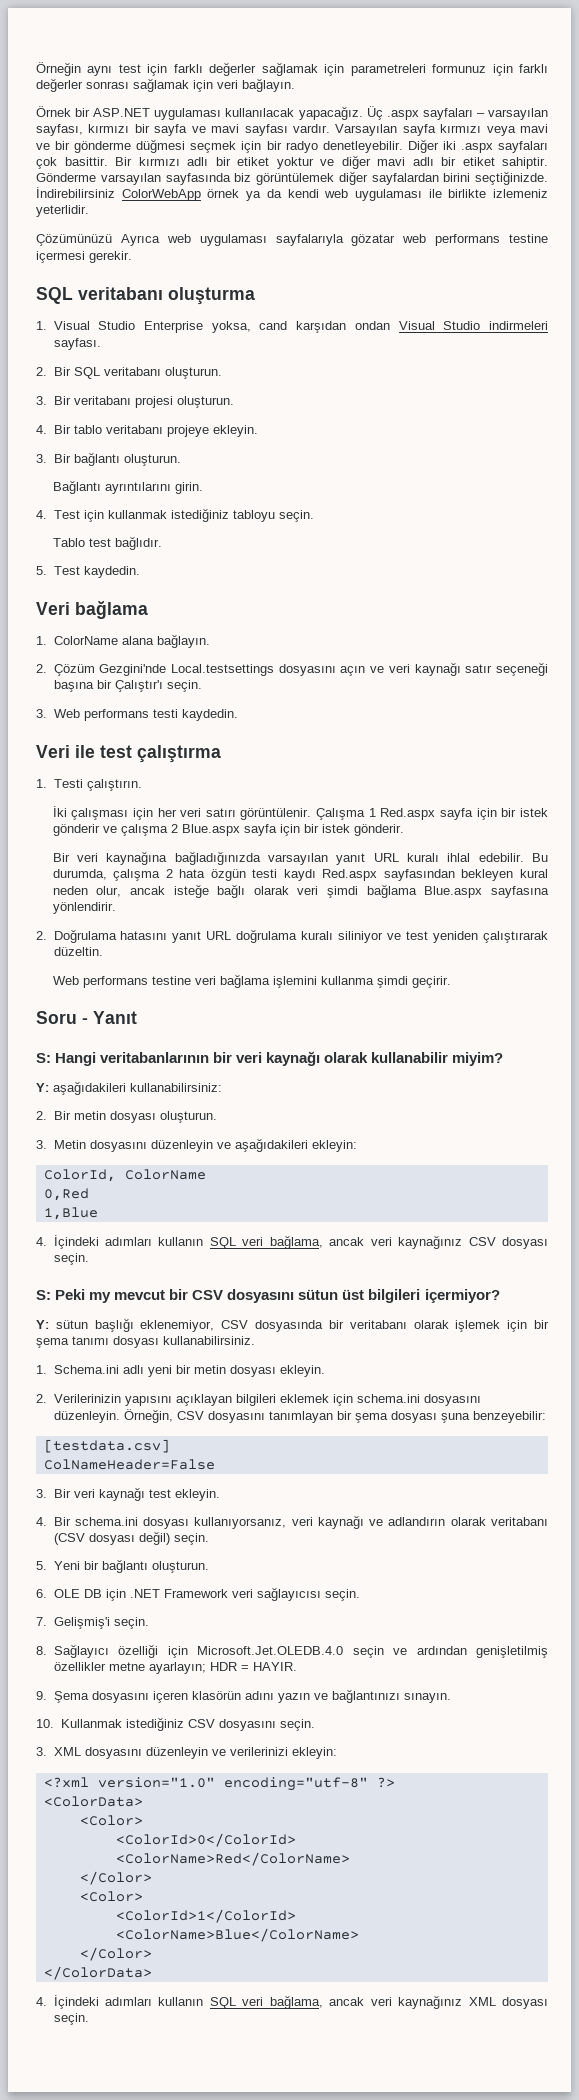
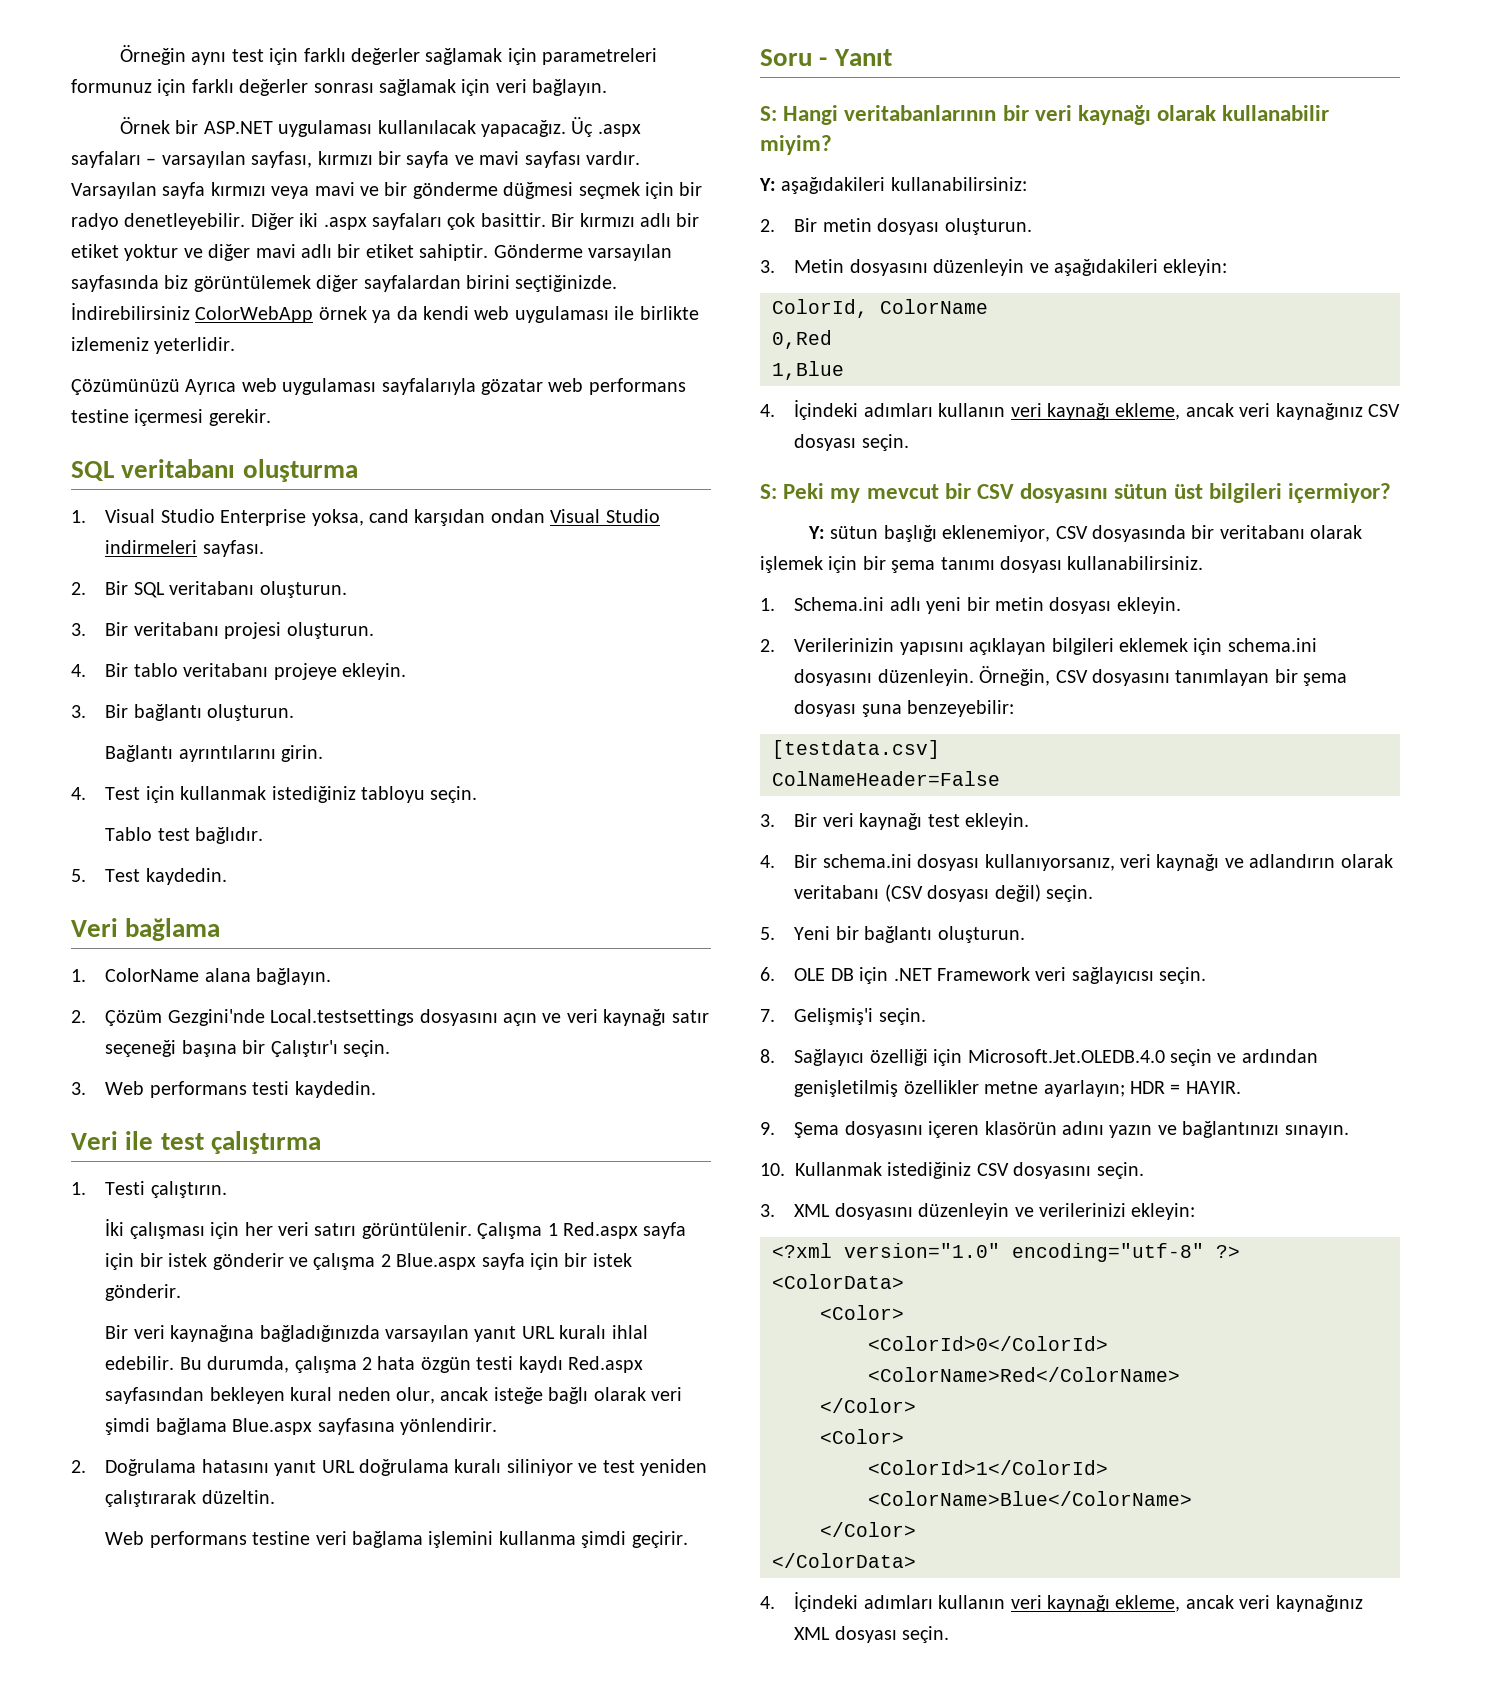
- 4. İçindeki adımları kullanın SQL veri bağlama, ancak veri kaynağınız CSV dosyası seçin.
+ 4. İçindeki adımları kullanın veri kaynağı ekleme, ancak veri kaynağınız CSV dosyası seçin.
- 4. İçindeki adımları kullanın SQL veri bağlama, ancak veri kaynağınız XML dosyası seçin.
+ 4. İçindeki adımları kullanın veri kaynağı ekleme, ancak veri kaynağınız XML dosyası seçin.

